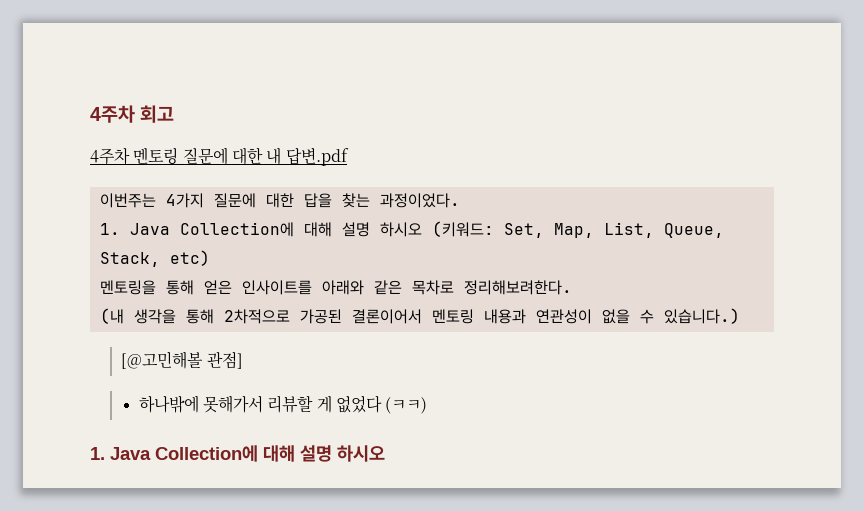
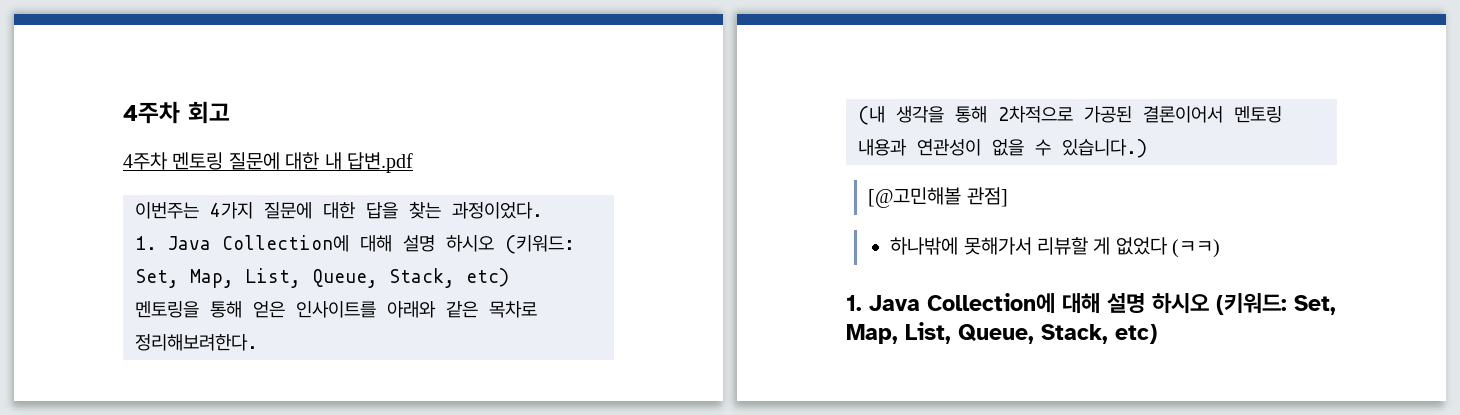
  하나밖에 못해가서 리뷰할 게 없었다 (ㅋㅋ)
- 1. Java Collection에 대해 설명 하시오
+ 1. Java Collection에 대해 설명 하시오 (키워드: Set, Map, List, Queue, Stack, etc)

